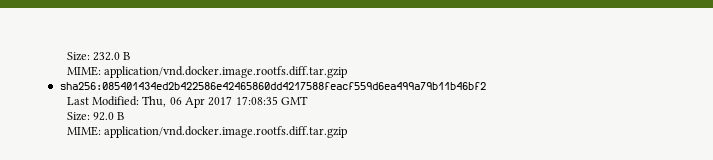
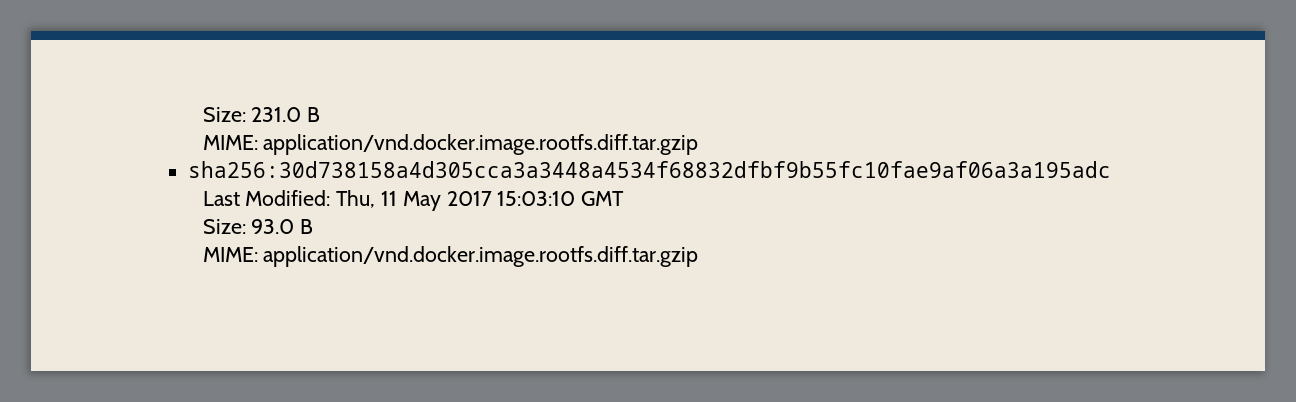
- Size: 232.0 B
+ Size: 231.0 B
- sha256:085401434ed2b422586e42465860dd4217588feacf559d6ea499a79b11b46bf2
+ sha256:30d738158a4d305cca3a3448a4534f68832dfbf9b55fc10fae9af06a3a195adc
- Last Modified: Thu, 06 Apr 2017 17:08:35 GMT
+ Last Modified: Thu, 11 May 2017 15:03:10 GMT
- Size: 92.0 B
+ Size: 93.0 B

